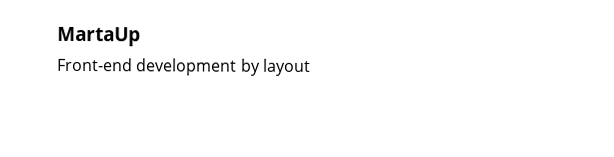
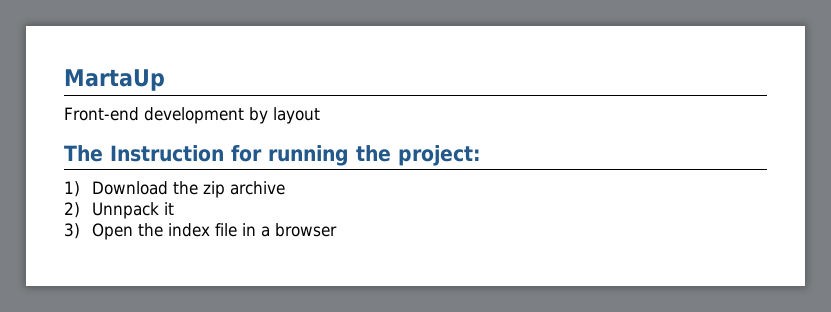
+ The Instruction for running the project:
+ 1) Download the zip archive
+ 2) Unnpack it
+ 3) Open the index file in a browser

